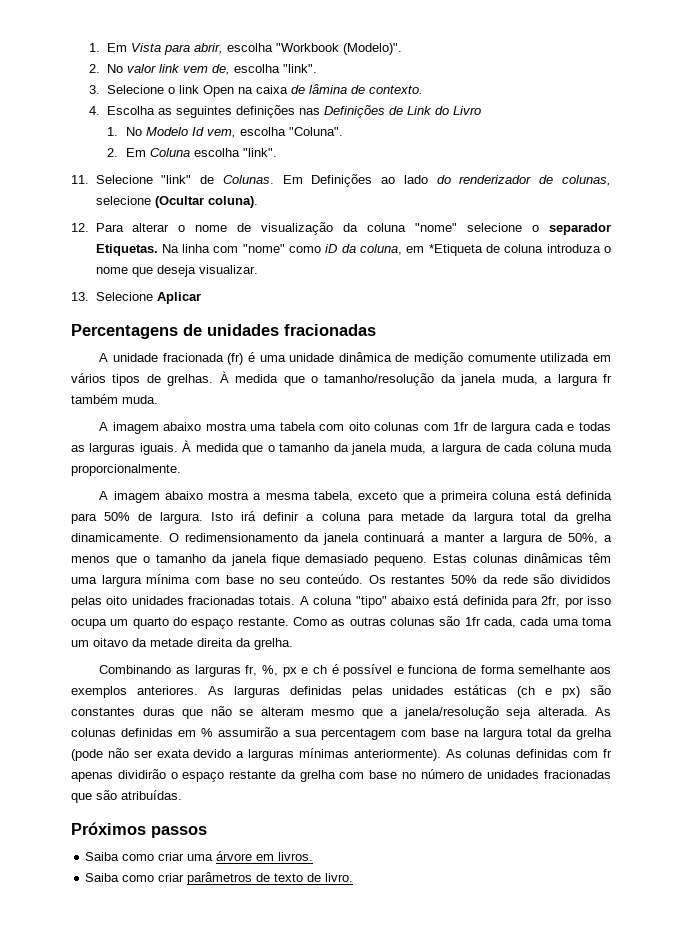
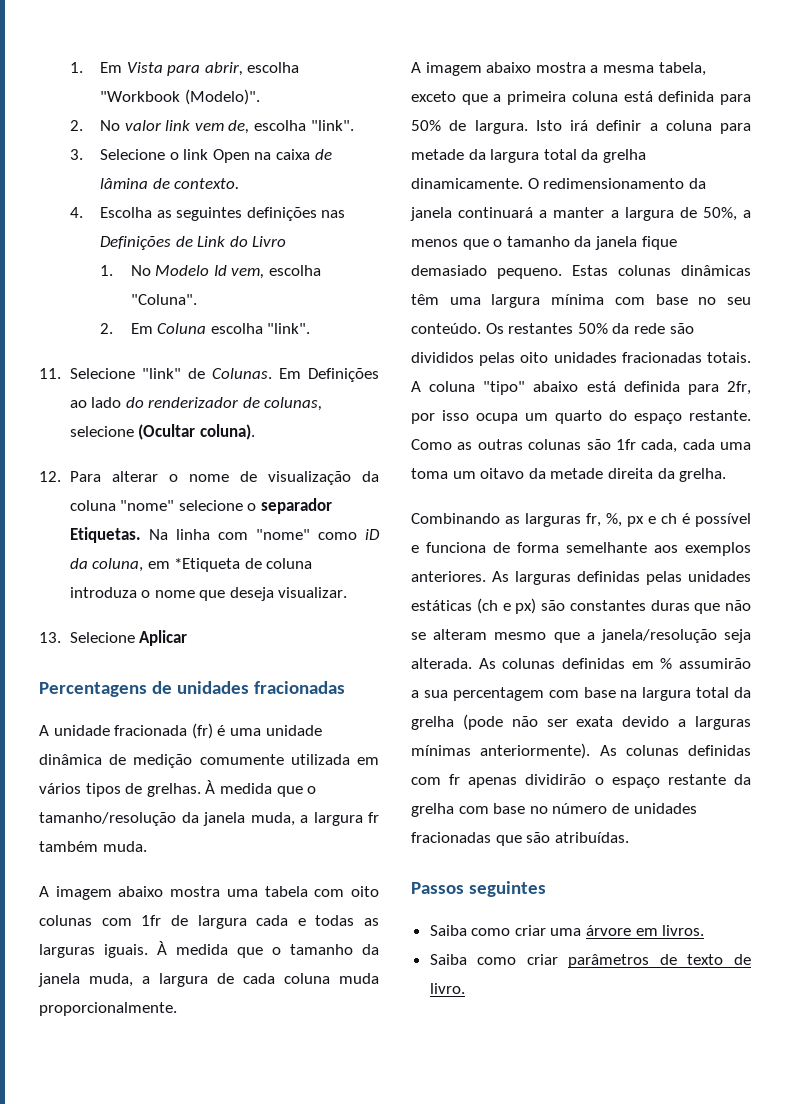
- Próximos passos
+ Passos seguintes

